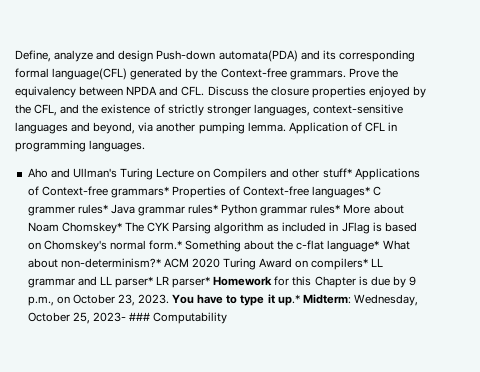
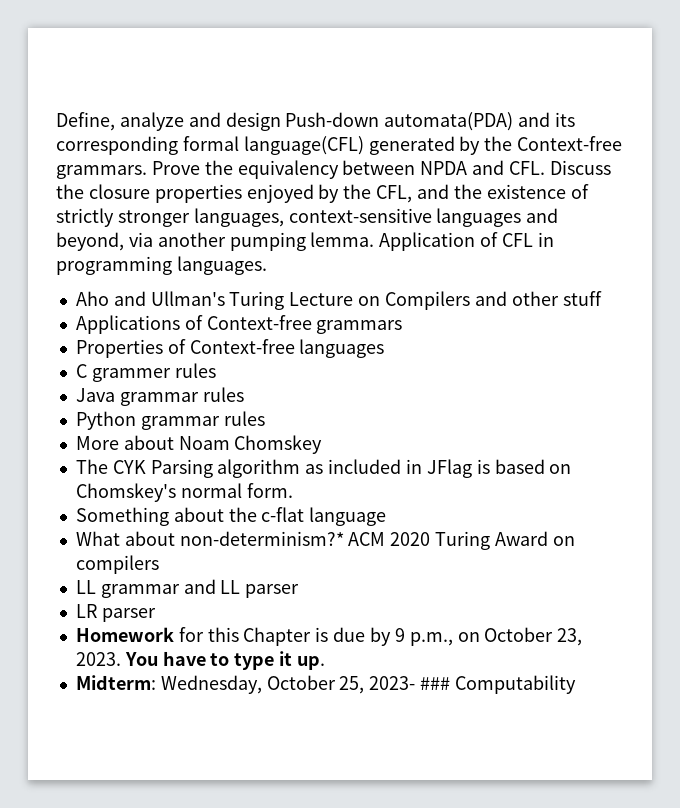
- Aho and Ullman's Turing Lecture on Compilers and other stuff* Applications of Context-free grammars* Properties of Context-free languages* C grammer rules* Java grammar rules* Python grammar rules* More about Noam Chomskey* The CYK Parsing algorithm as included in JFlag is based on Chomskey's normal form.* Something about the c-flat language* What about non-determinism?* ACM 2020 Turing Award on compilers* LL grammar and LL parser* LR parser* Homework for this Chapter is due by 9 p.m., on October 23, 2023.
+ Aho and Ullman's Turing Lecture on Compilers and other stuff
+ Applications of Context-free grammars
+ Properties of Context-free languages
+ C grammer rules
+ Java grammar rules
+ Python grammar rules
+ More about Noam Chomskey
+ The CYK Parsing algorithm as included in JFlag is based on Chomskey's normal form.
+ Something about the c-flat language
+ What about non-determinism?* ACM 2020 Turing Award on compilers
+ LL grammar and LL parser
+ LR parser
+ Homework for this Chapter is due by 9 p.m., on October 23, 2023.
- You have to type it up.* Midterm: Wednesday, October 25, 2023- ### Computability
+ You have to type it up.
+ Midterm: Wednesday, October 25, 2023- ### Computability

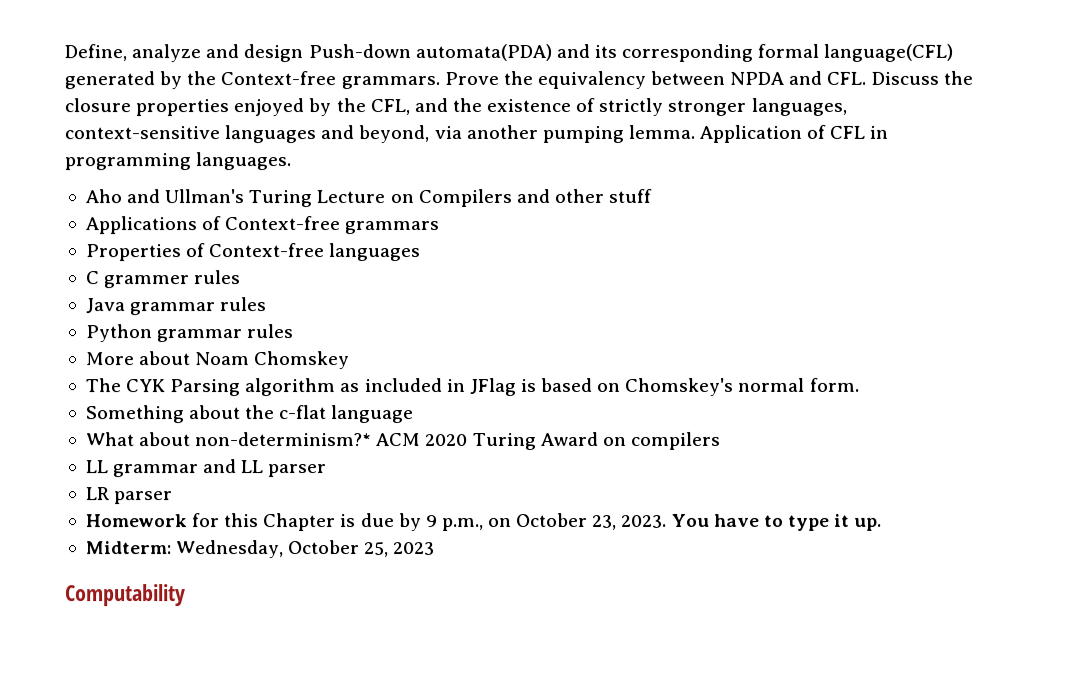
- Midterm: Wednesday, October 25, 2023- ### Computability
+ Midterm: Wednesday, October 25, 2023
+ Computability

